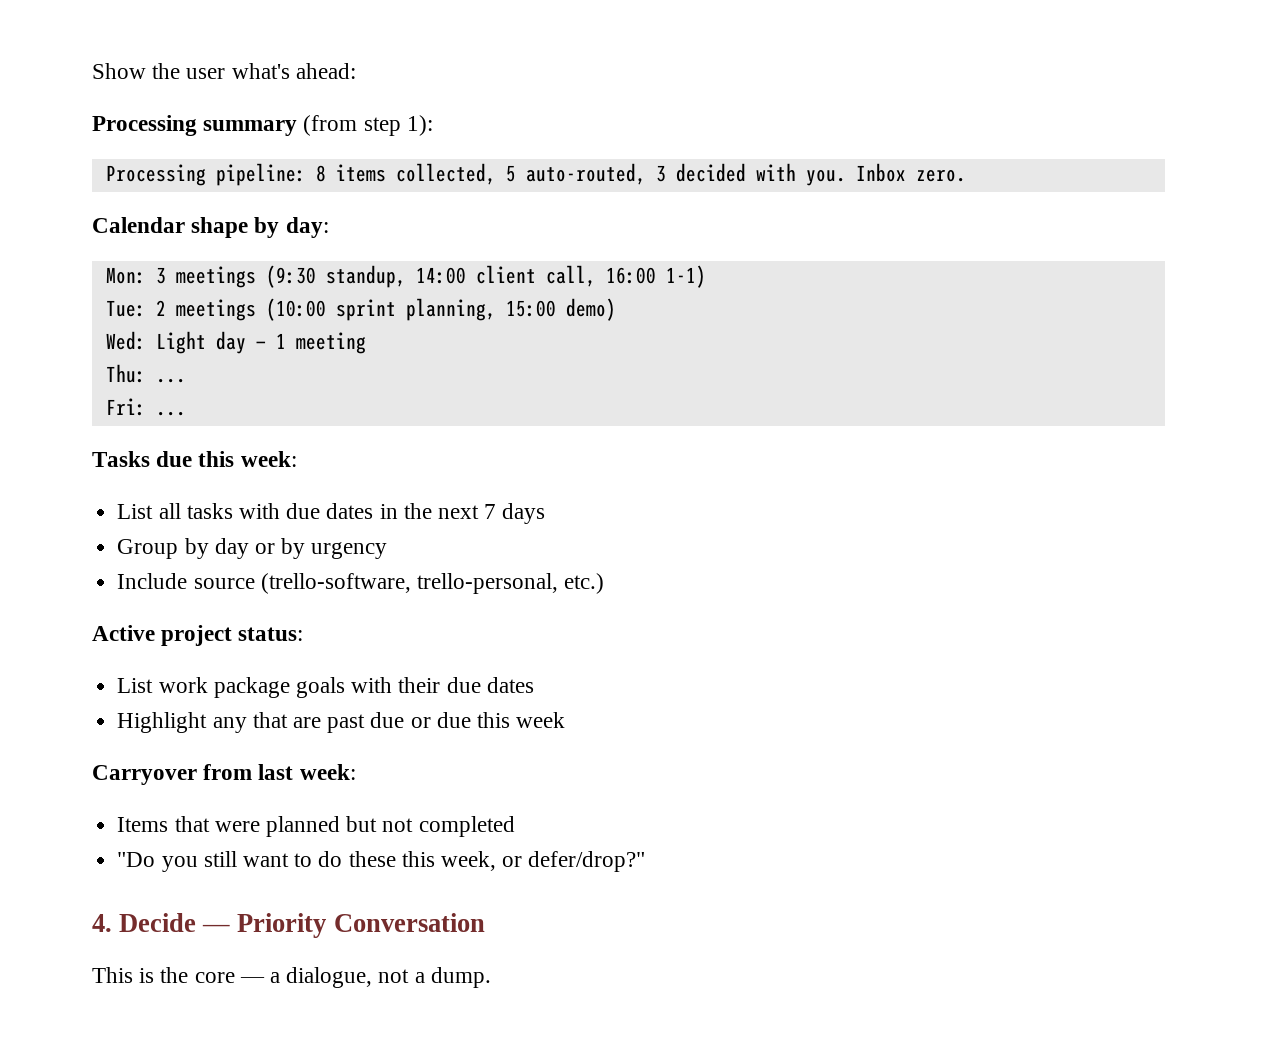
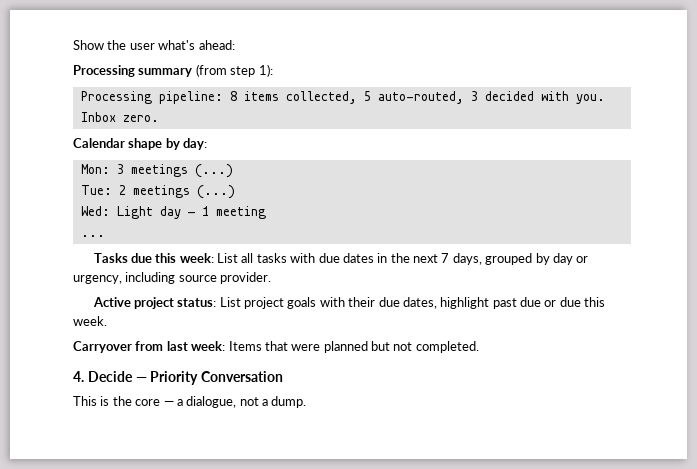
- Mon: 3 meetings (9:30 standup, 14:00 client call, 16:00 1-1)
- Tue: 2 meetings (10:00 sprint planning, 15:00 demo)
+ Mon: 3 meetings (...)
+ Tue: 2 meetings (...)
- Thu: ...
- Fri: ...
+ ...
- Tasks due this week:
- List all tasks with due dates in the next 7 days
- Group by day or by urgency
- Include source (trello-software, trello-personal, etc.)
+ Tasks due this week: List all tasks with due dates in the next 7 days, grouped by day or urgency, including source provider.
- Active project status:
- List work package goals with their due dates
- Highlight any that are past due or due this week
+ Active project status: List project goals with their due dates, highlight past due or due this week.
- Carryover from last week:
- Items that were planned but not completed
- "Do you still want to do these this week, or defer/drop?"
+ Carryover from last week: Items that were planned but not completed.

